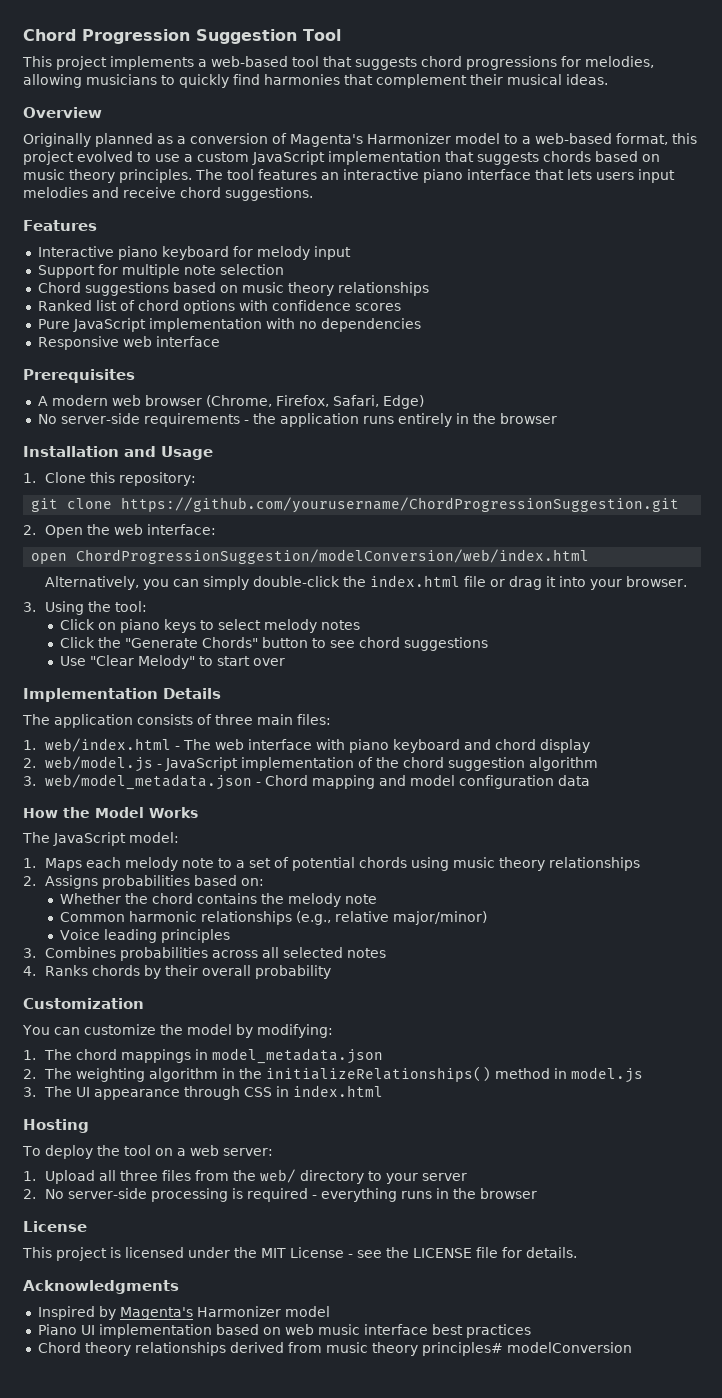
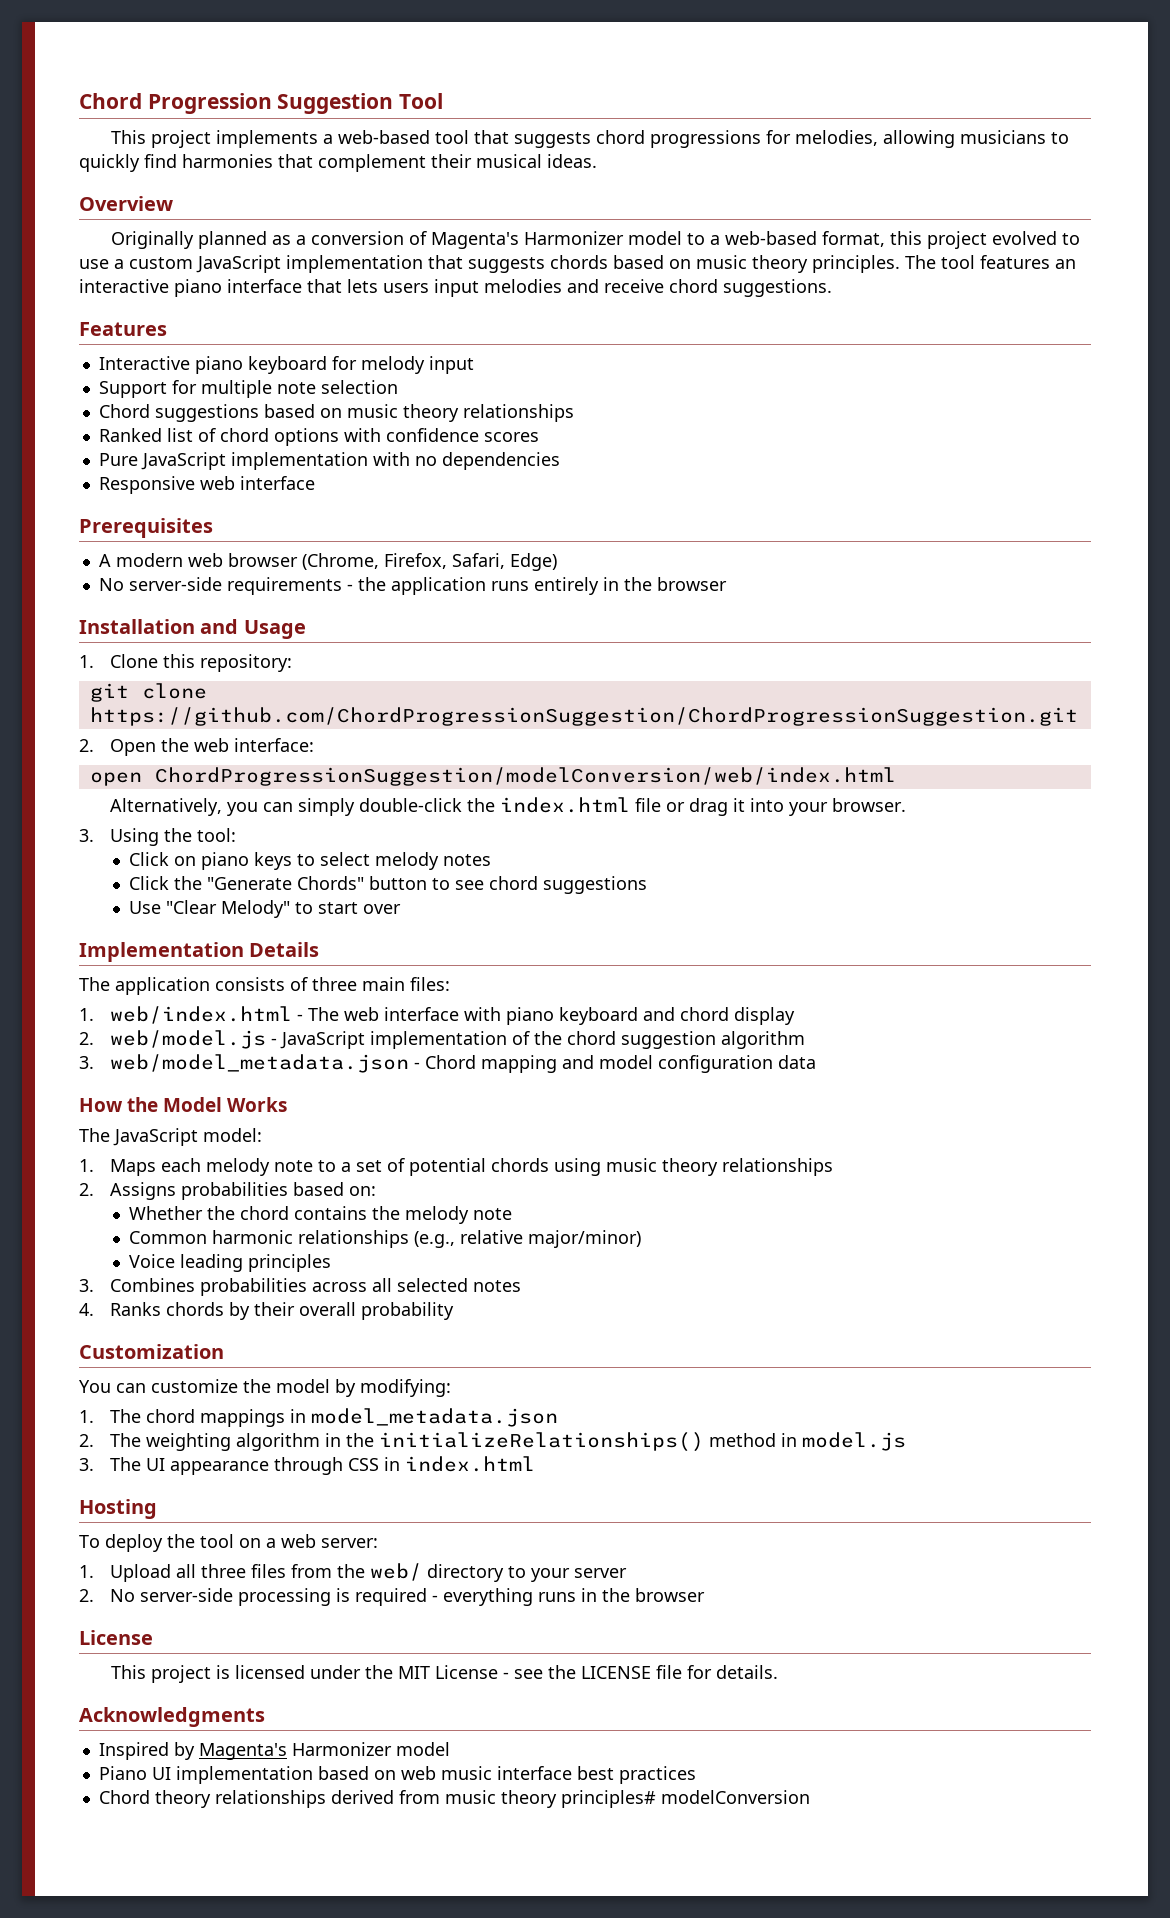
- git clone https://github.com/yourusername/ChordProgressionSuggestion.git
+ git clone https://github.com/ChordProgressionSuggestion/ChordProgressionSuggestion.git

